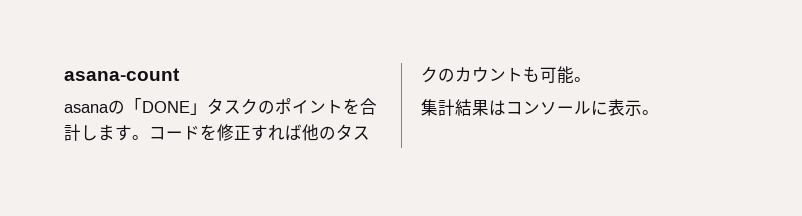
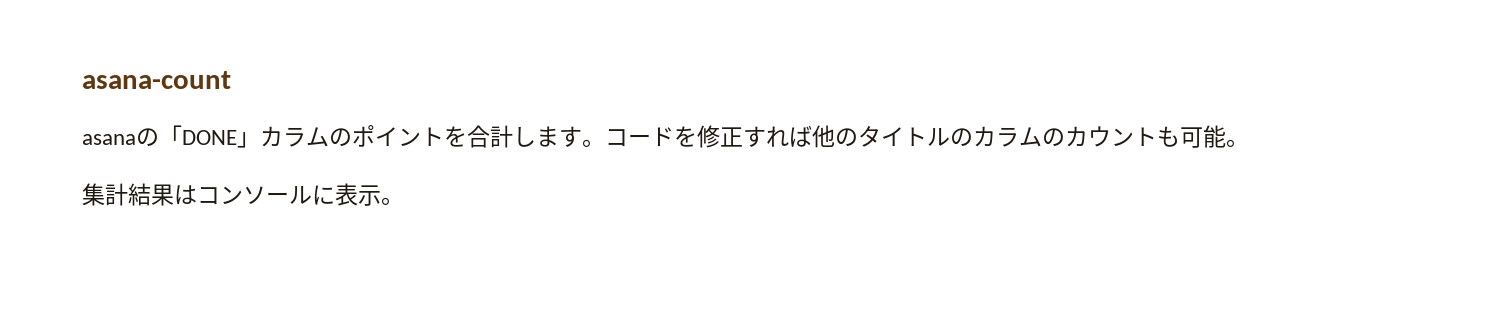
- asanaの「DONE」タスクのポイントを合計します。
+ asanaの「DONE」カラムのポイントを合計します。
- コードを修正すれば他のタスクのカウントも可能。
+ コードを修正すれば他のタイトルのカラムのカウントも可能。

